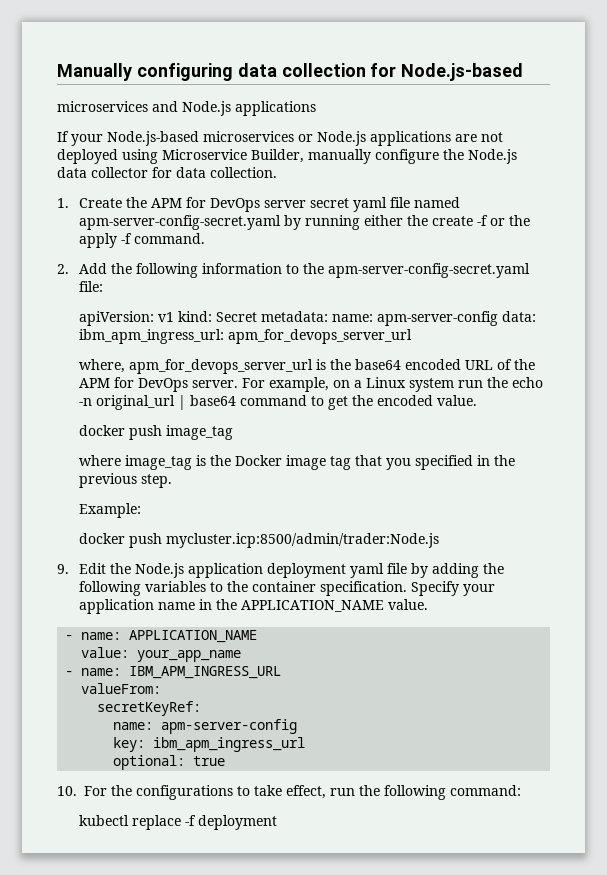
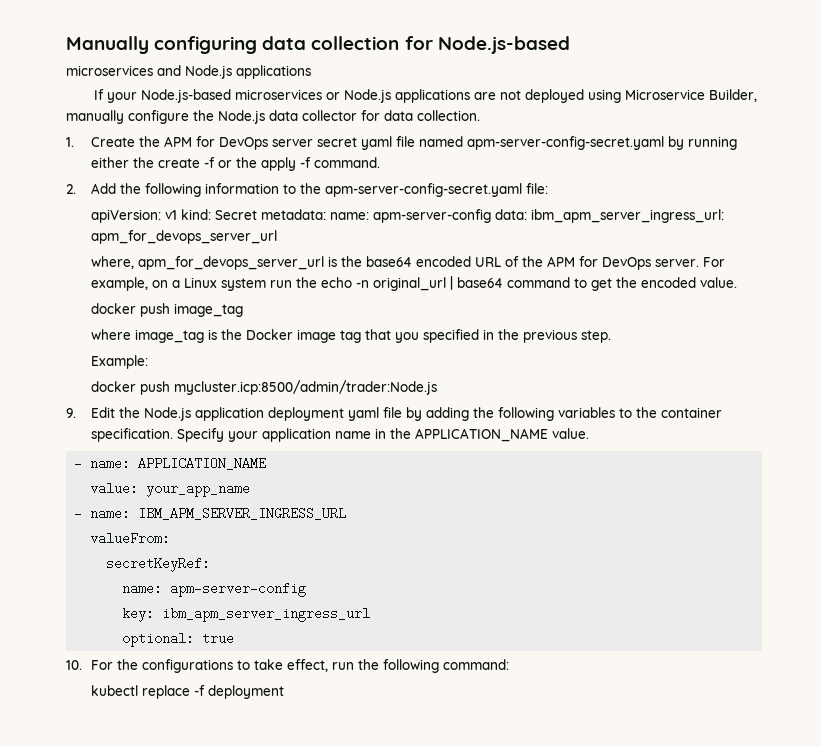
- apiVersion: v1 kind: Secret metadata: name: apm-server-config data: ibm_apm_ingress_url: apm_for_devops_server_url
+ apiVersion: v1 kind: Secret metadata: name: apm-server-config data: ibm_apm_server_ingress_url: apm_for_devops_server_url
- - name: IBM_APM_INGRESS_URL
+ - name: IBM_APM_SERVER_INGRESS_URL
- key: ibm_apm_ingress_url
+ key: ibm_apm_server_ingress_url

